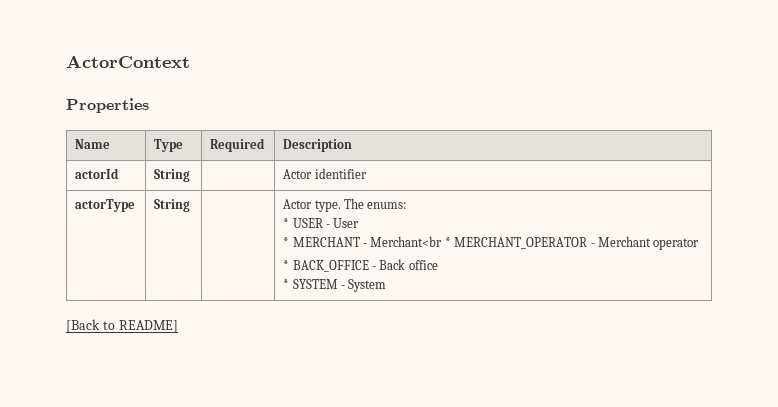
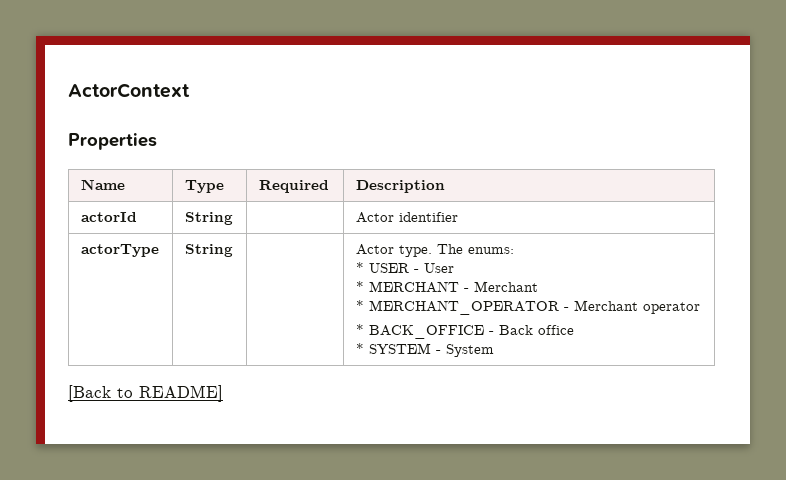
  actorType | String | | Actor type. The enums:
  * USER - User
- * MERCHANT - Merchant<br * MERCHANT_OPERATOR - Merchant operator
+ * MERCHANT - Merchant
+ * MERCHANT_OPERATOR - Merchant operator

